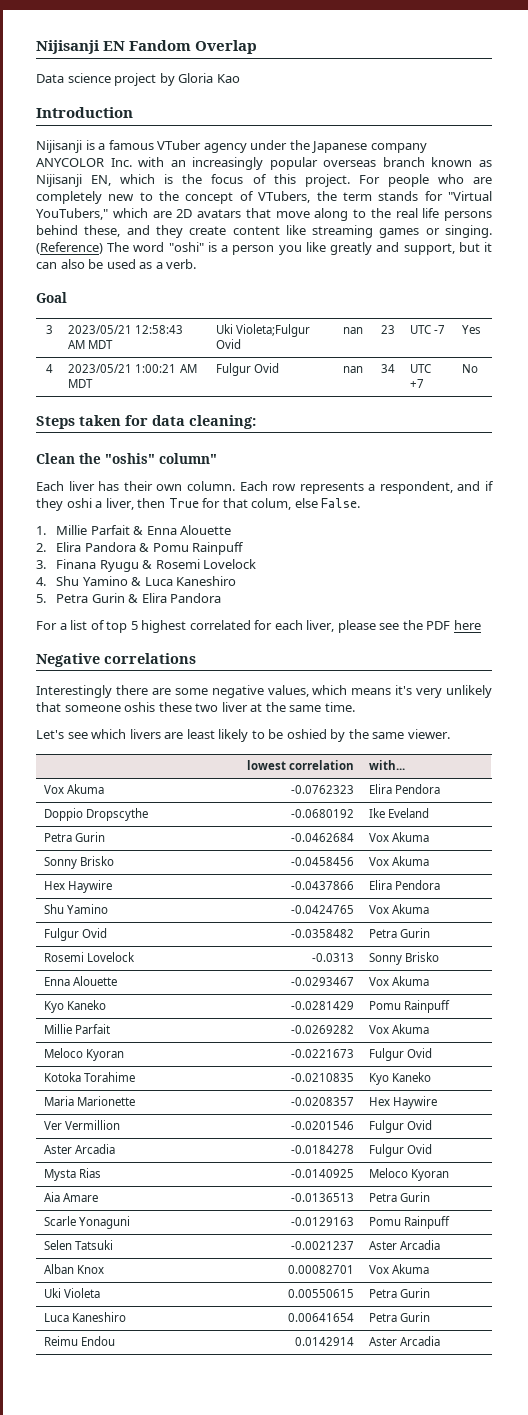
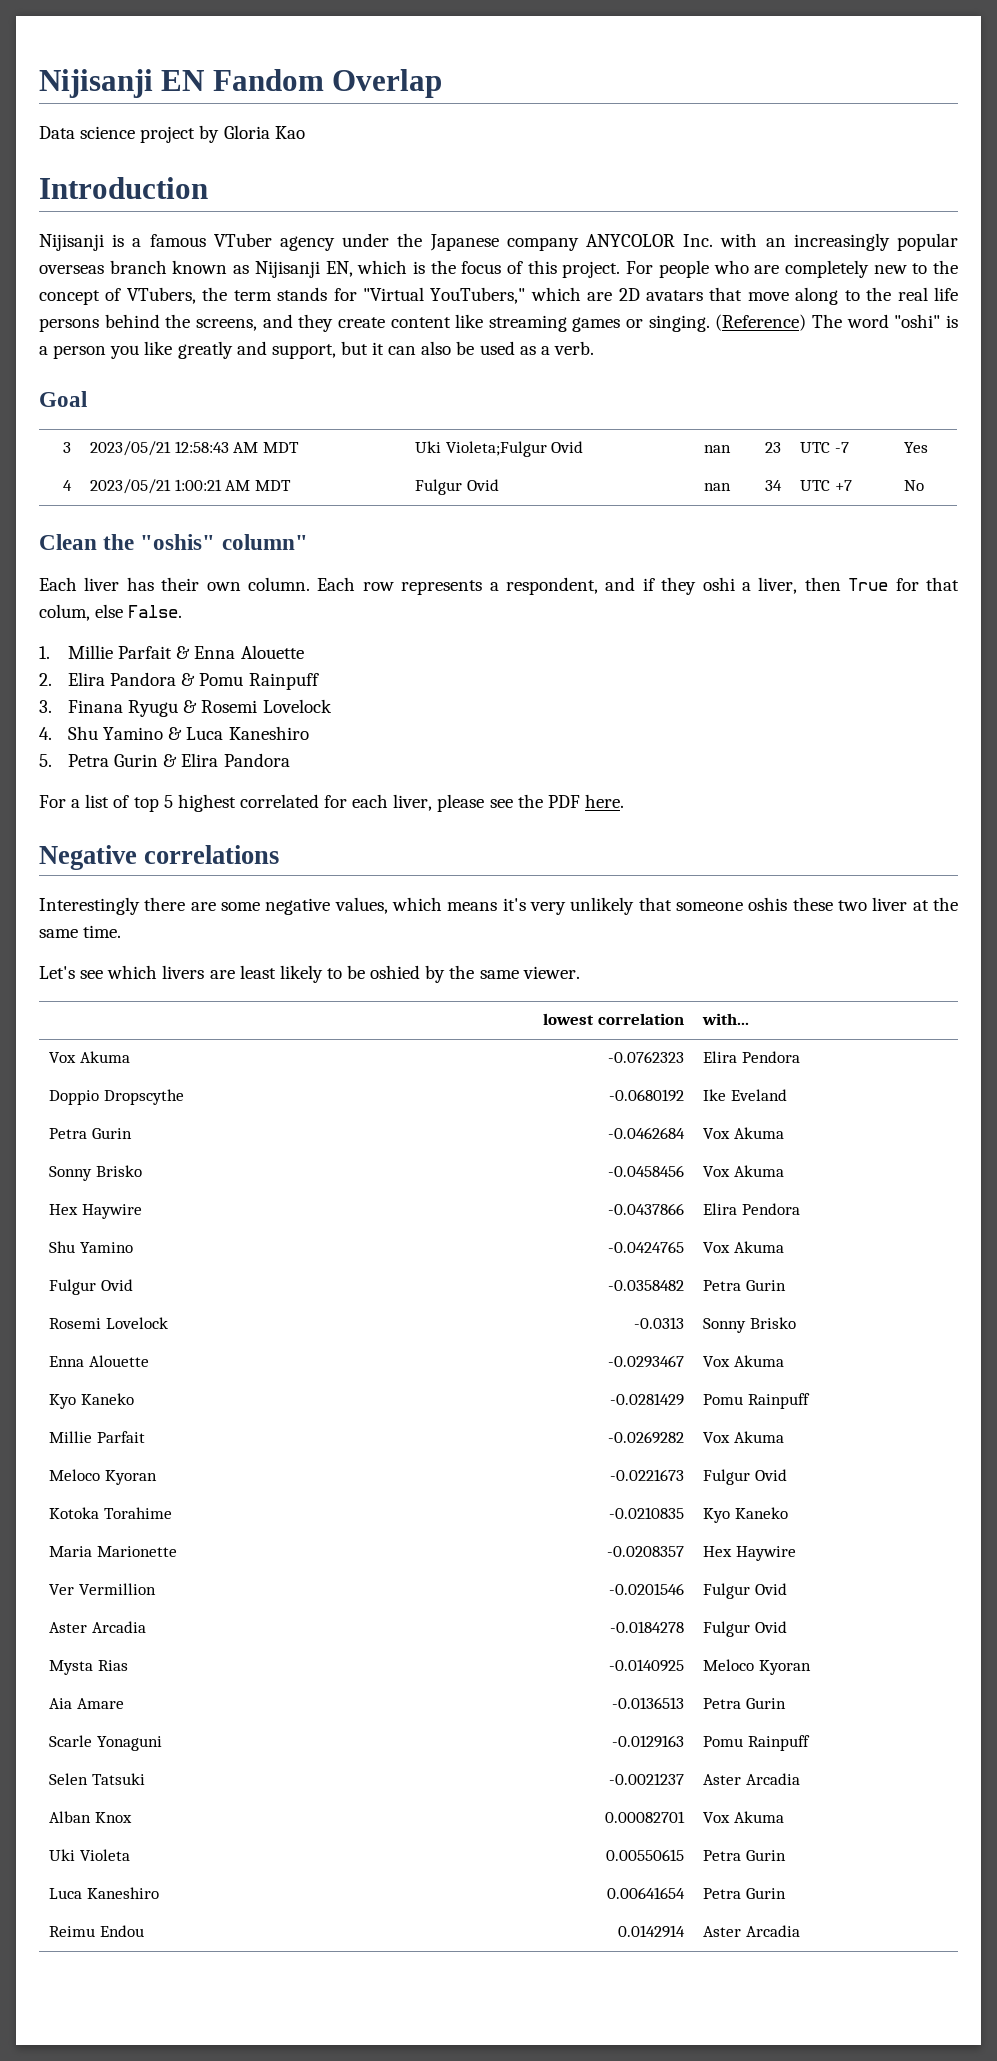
- For people who are completely new to the concept of VTubers, the term stands for "Virtual YouTubers," which are 2D avatars that move along to the real life persons behind these, and they create content like streaming games or singing.
+ For people who are completely new to the concept of VTubers, the term stands for "Virtual YouTubers," which are 2D avatars that move along to the real life persons behind the screens, and they create content like streaming games or singing.
- Steps taken for data cleaning:
- For a list of top 5 highest correlated for each liver, please see the PDF here
+ For a list of top 5 highest correlated for each liver, please see the PDF here.

